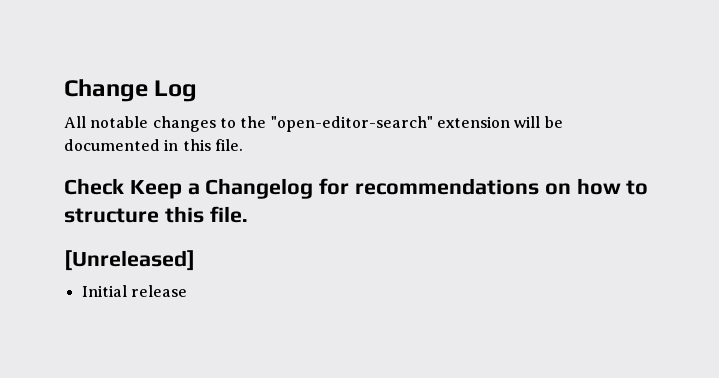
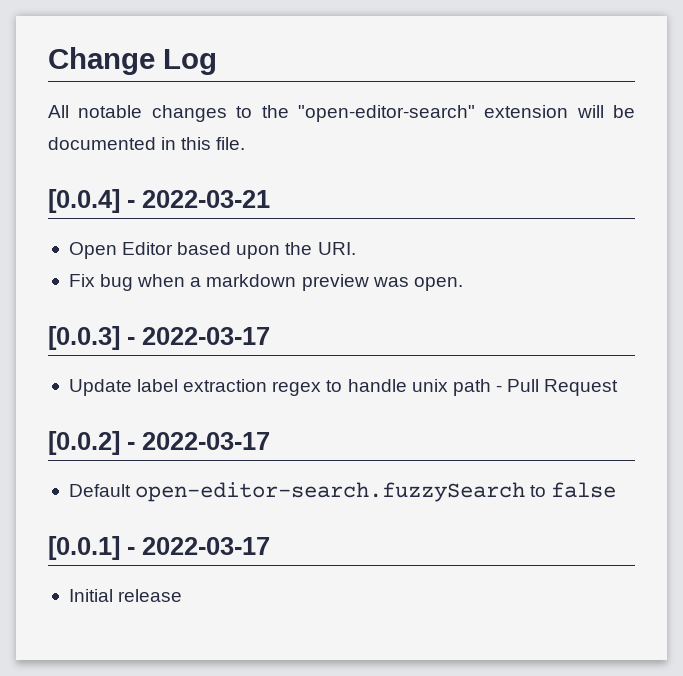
- Check Keep a Changelog for recommendations on how to structure this file.
- [Unreleased]
+ [0.0.4] - 2022-03-21
+ Open Editor based upon the URI.
+ Fix bug when a markdown preview was open.
+ [0.0.3] - 2022-03-17
+ Update label extraction regex to handle unix path - Pull Request
+ [0.0.2] - 2022-03-17
+ Default open-editor-search.fuzzySearch to false
+ [0.0.1] - 2022-03-17

